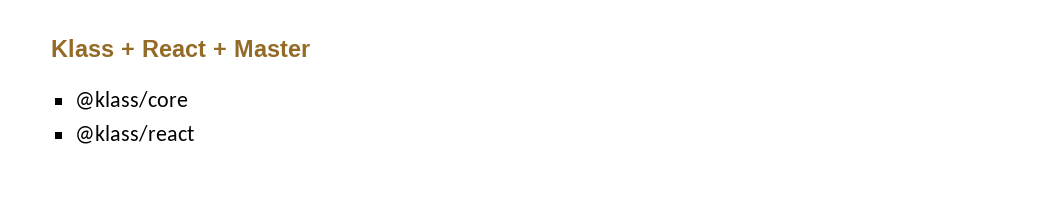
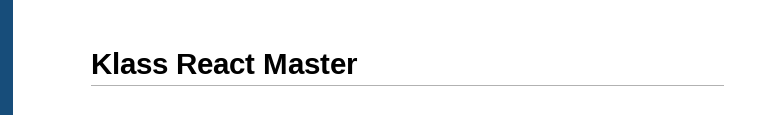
- Klass + React + Master
+ Klass React Master
- @klass/core
- @klass/react

